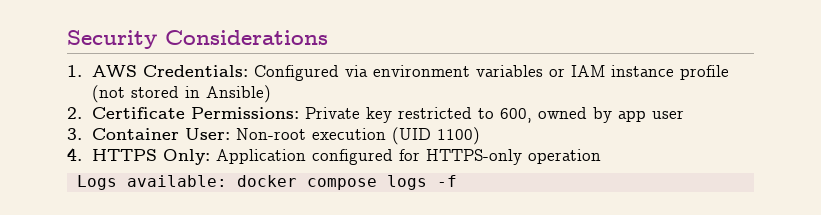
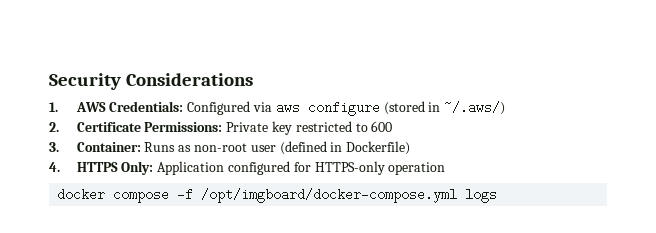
- 1. AWS Credentials: Configured via environment variables or IAM instance profile (not stored in Ansible)
+ 1. AWS Credentials: Configured via aws configure (stored in ~/.aws/)
- 2. Certificate Permissions: Private key restricted to 600, owned by app user
- 3. Container User: Non-root execution (UID 1100)
+ 2. Certificate Permissions: Private key restricted to 600
+ 3. Container: Runs as non-root user (defined in Dockerfile)
- Logs available: docker compose logs -f
+ docker compose -f /opt/imgboard/docker-compose.yml logs

